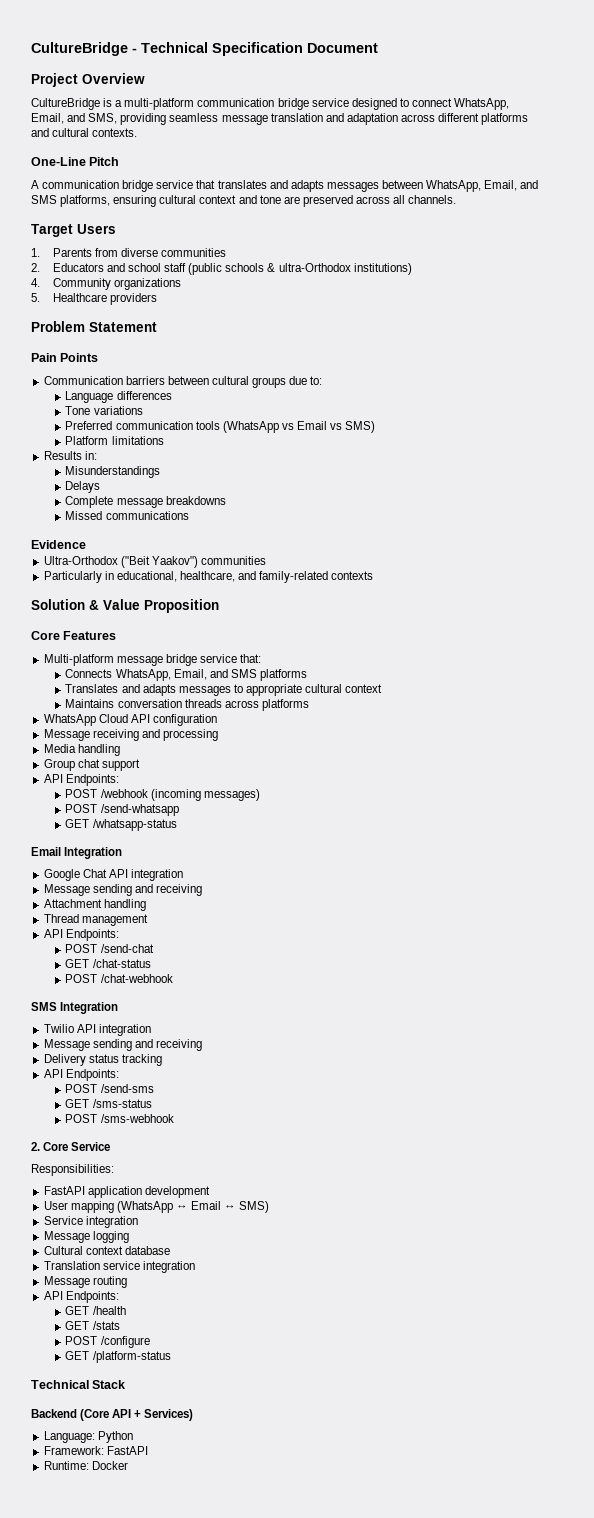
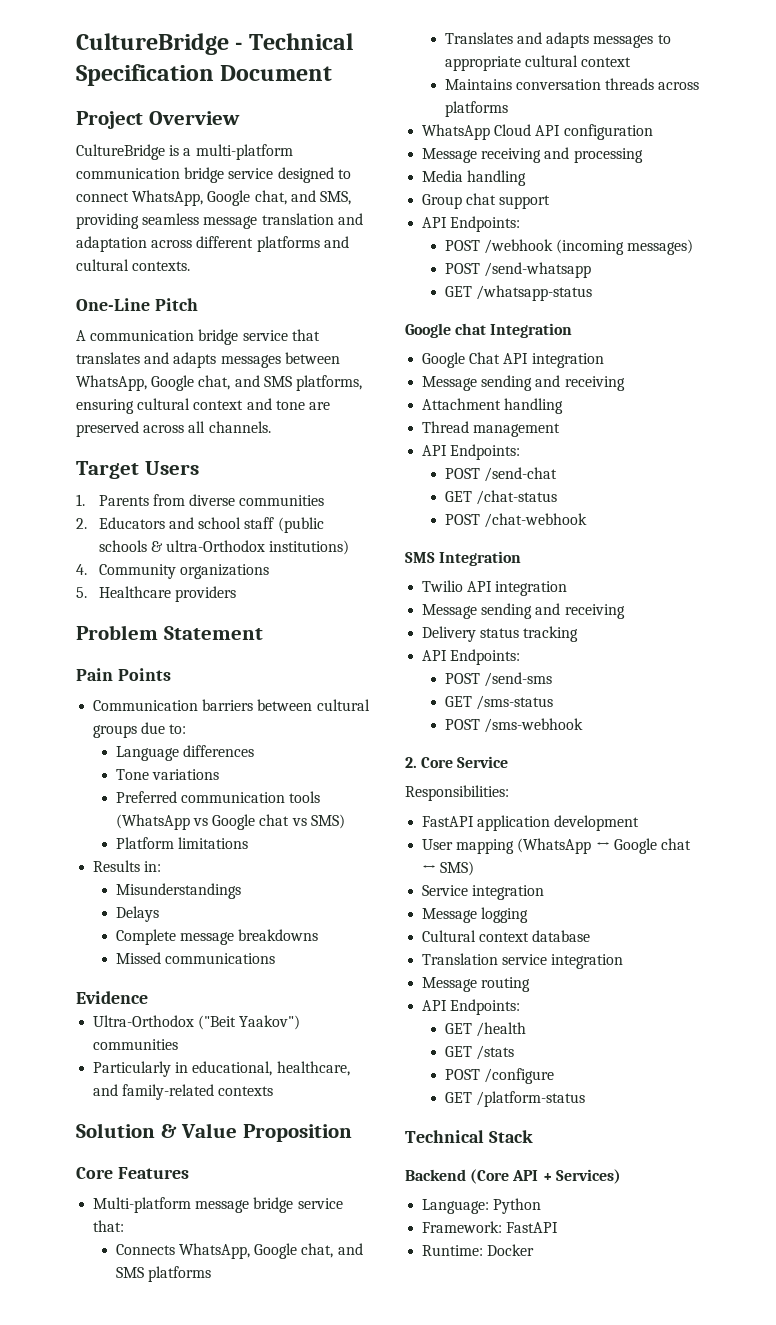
- CultureBridge is a multi-platform communication bridge service designed to connect WhatsApp, Email, and SMS, providing seamless message translation and adaptation across different platforms and cultural contexts.
+ CultureBridge is a multi-platform communication bridge service designed to connect WhatsApp, Google chat, and SMS, providing seamless message translation and adaptation across different platforms and cultural contexts.
- A communication bridge service that translates and adapts messages between WhatsApp, Email, and SMS platforms, ensuring cultural context and tone are preserved across all channels.
+ A communication bridge service that translates and adapts messages between WhatsApp, Google chat, and SMS platforms, ensuring cultural context and tone are preserved across all channels.
- Preferred communication tools (WhatsApp vs Email vs SMS)
+ Preferred communication tools (WhatsApp vs Google chat vs SMS)
- Connects WhatsApp, Email, and SMS platforms
+ Connects WhatsApp, Google chat, and SMS platforms
- Email Integration
+ Google chat Integration
- User mapping (WhatsApp ↔ Email ↔ SMS)
+ User mapping (WhatsApp ↔ Google chat ↔ SMS)

